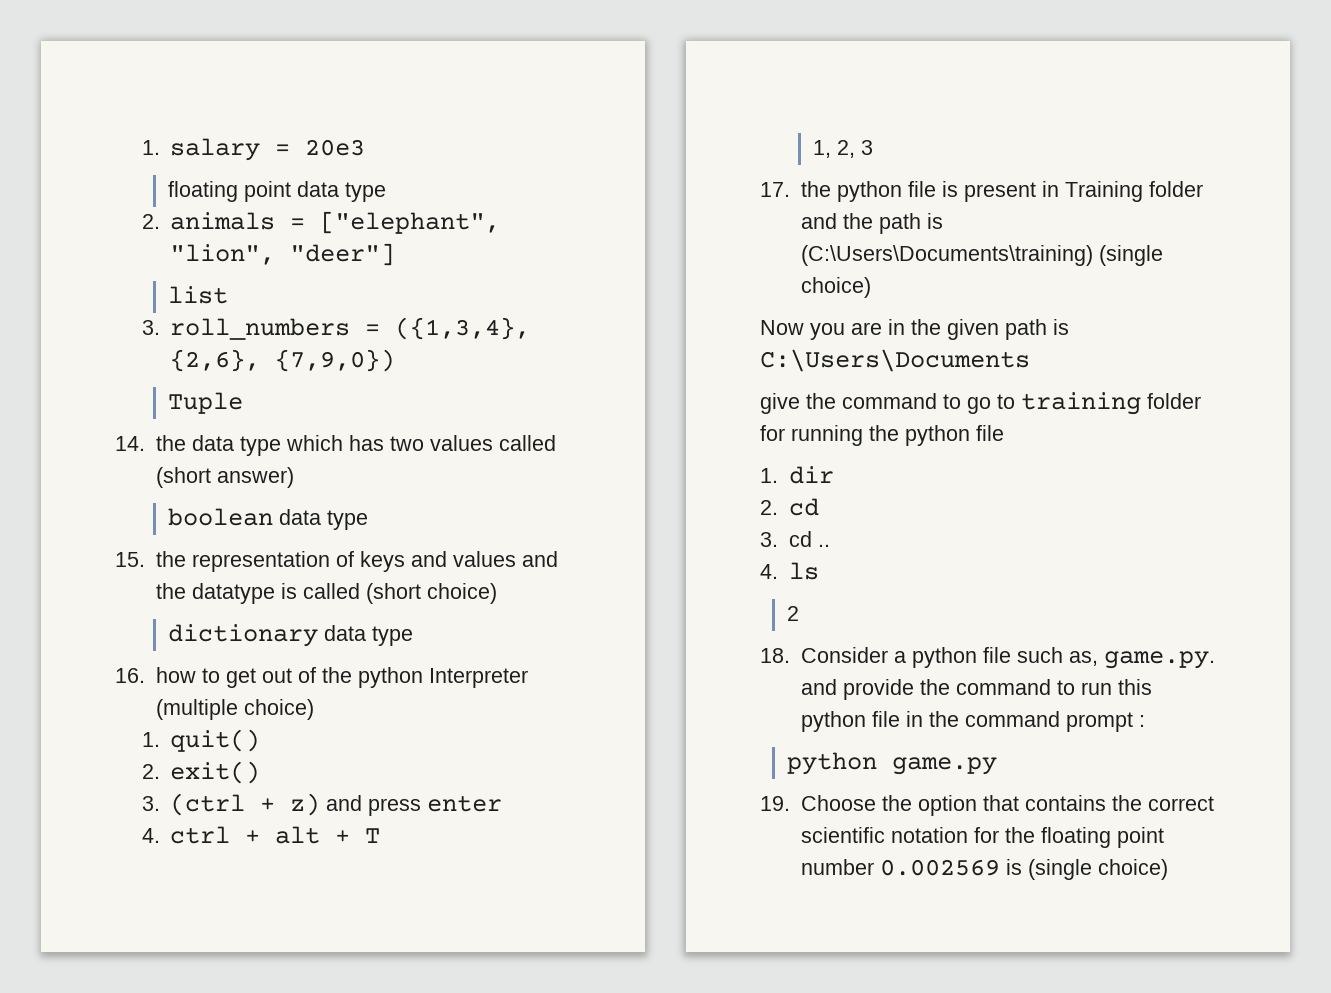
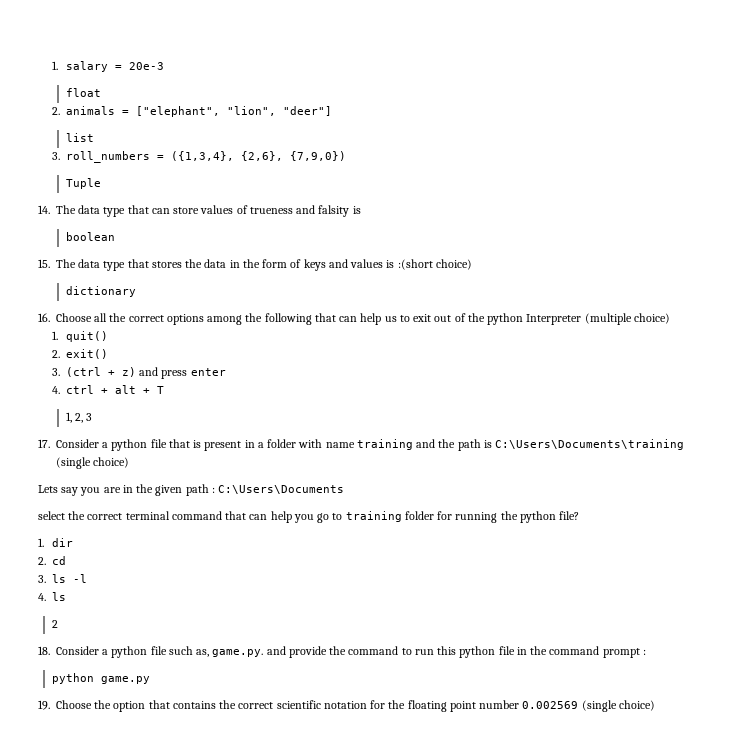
- 1. salary = 20e3
- floating point data type
+ 1. salary = 20e-3
+ float
- 14. the data type which has two values called (short answer)
- boolean data type
- 15. the representation of keys and values and the datatype is called (short choice)
+ 14. The data type that can store values of trueness and falsity is
+ boolean
+ 15. The data type that stores the data in the form of keys and values is :(short choice)
- dictionary data type
+ dictionary
- 16. how to get out of the python Interpreter (multiple choice)
+ 16. Choose all the correct options among the following that can help us to exit out of the python Interpreter (multiple choice)
- 17. the python file is present in Training folder and the path is (C:\Users\Documents\training) (single choice)
+ 17. Consider a python file that is present in a folder with name training and the path is C:\Users\Documents\training (single choice)
- Now you are in the given path is C:\Users\Documents
+ Lets say you are in the given path : C:\Users\Documents
- give the command to go to training folder for running the python file
+ select the correct terminal command that can help you go to training folder for running the python file?
- 3. cd ..
+ 3. ls -l
- 19. Choose the option that contains the correct scientific notation for the floating point number 0.002569 is (single choice)
+ 19. Choose the option that contains the correct scientific notation for the floating point number 0.002569 (single choice)

